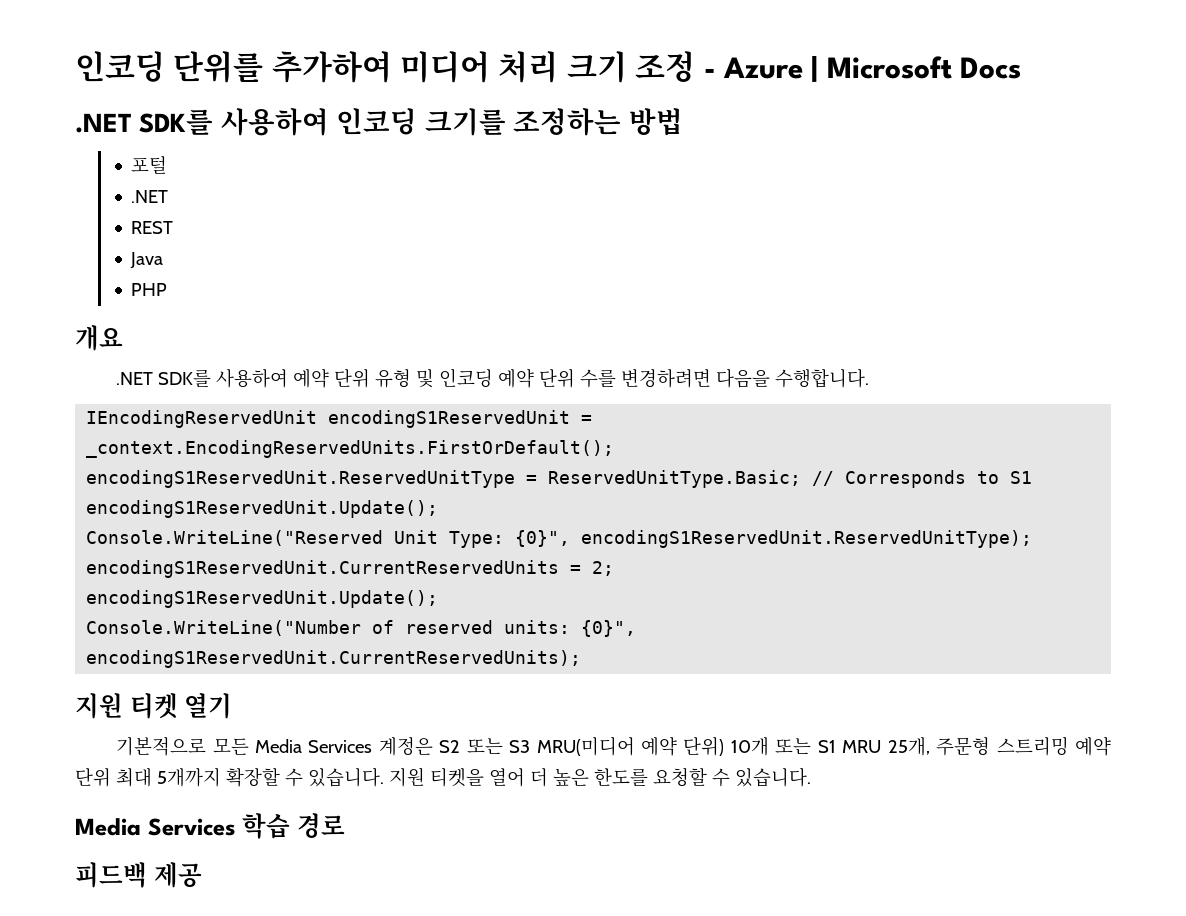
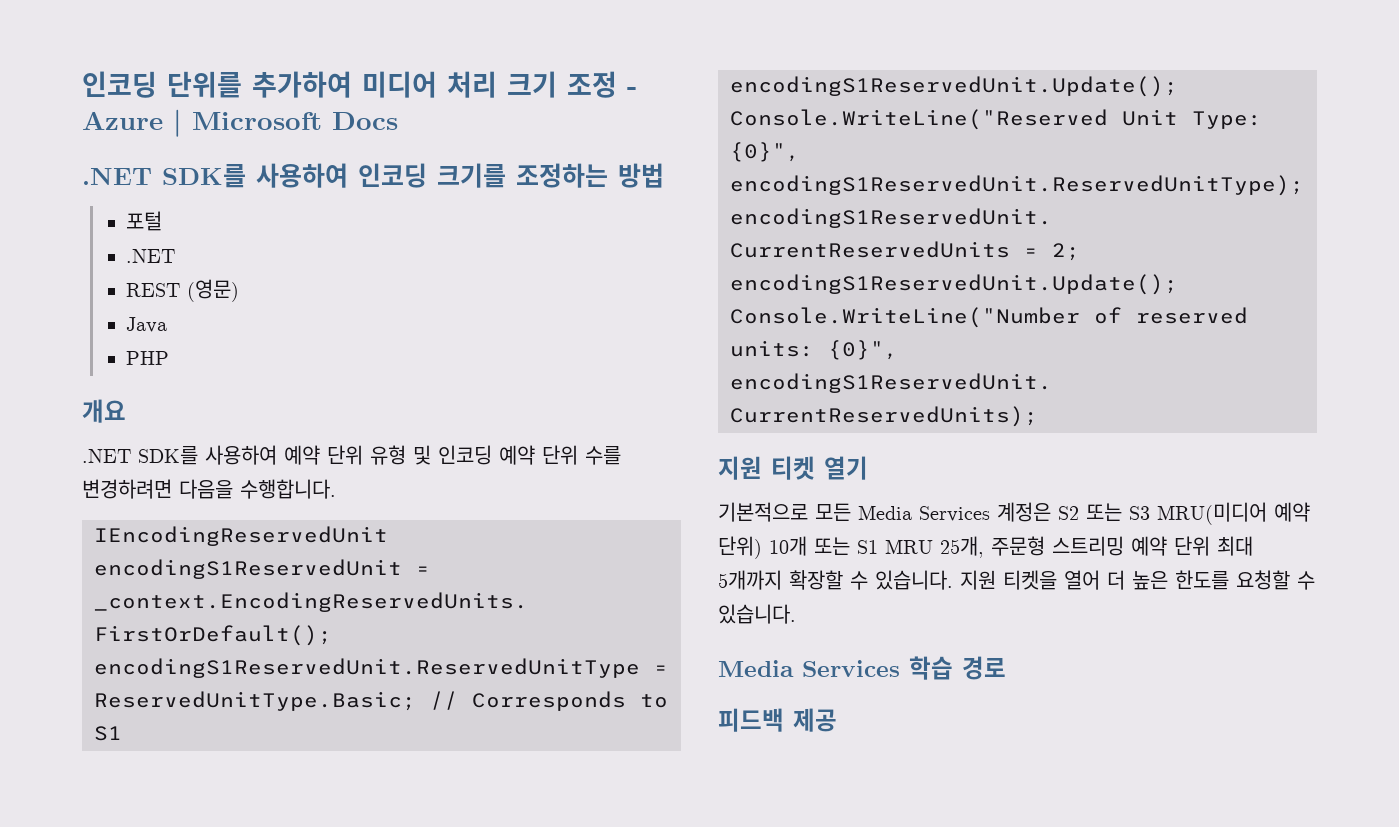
- REST
+ REST (영문)

